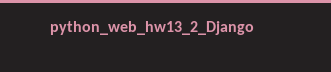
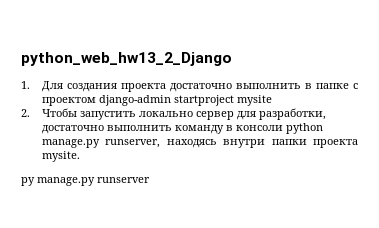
+ 1. Для создания проекта достаточно выполнить в папке с проектом django-admin startproject mysite
+ 2. Чтобы запустить локально сервер для разработки, достаточно выполнить команду в консоли python manage.py runserver, находясь внутри папки проекта mysite.
+ py manage.py runserver

